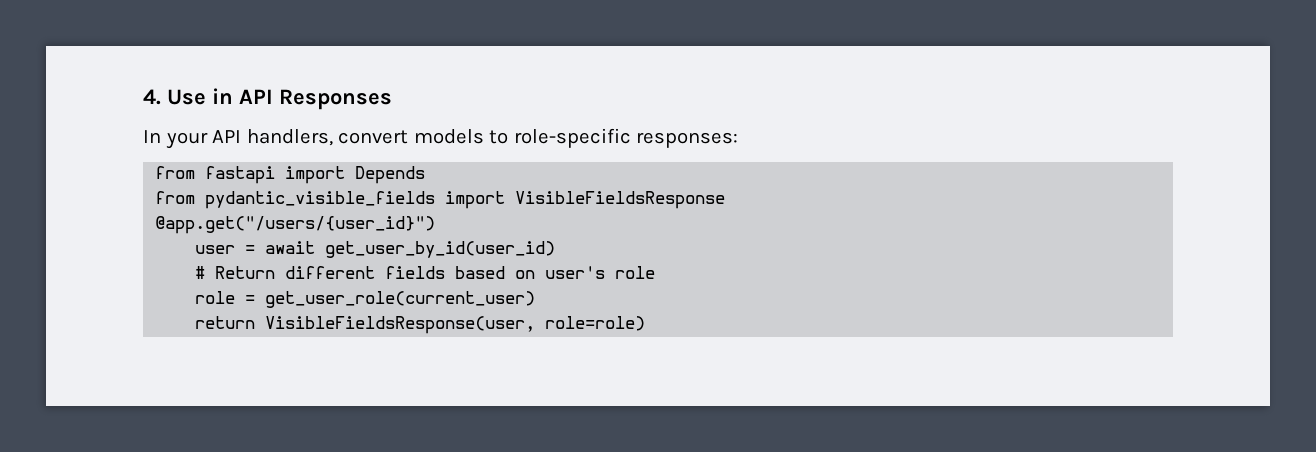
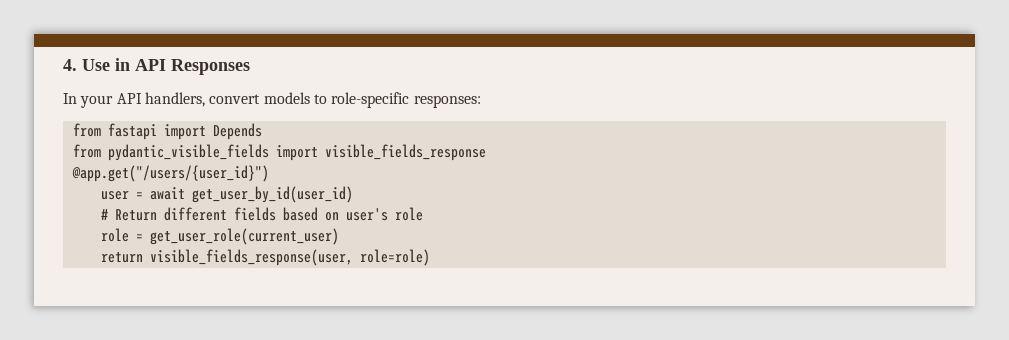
- from pydantic_visible_fields import VisibleFieldsResponse
+ from pydantic_visible_fields import visible_fields_response
- return VisibleFieldsResponse(user, role=role)
+ return visible_fields_response(user, role=role)

